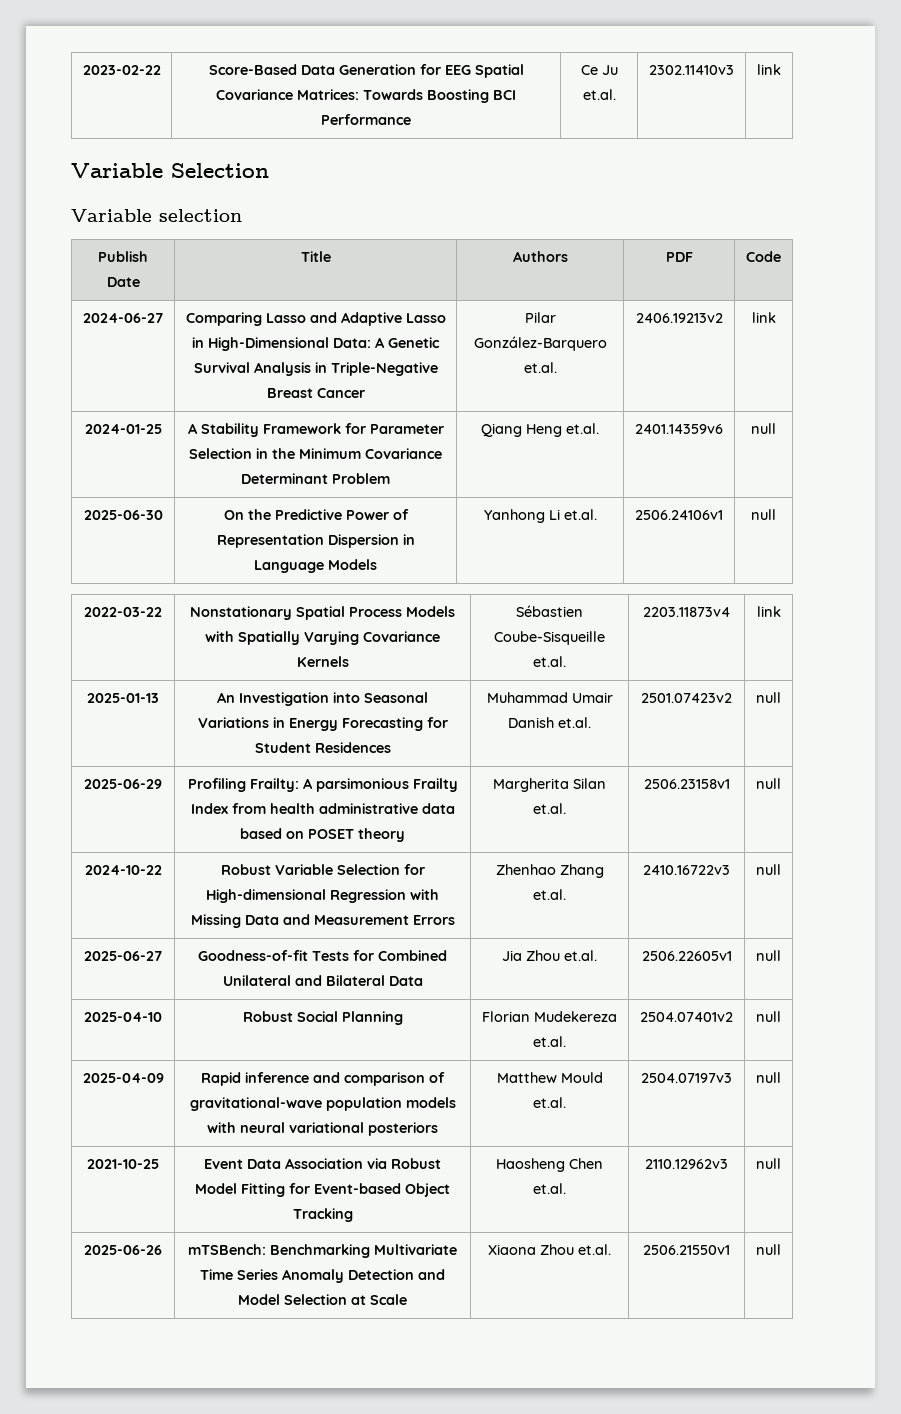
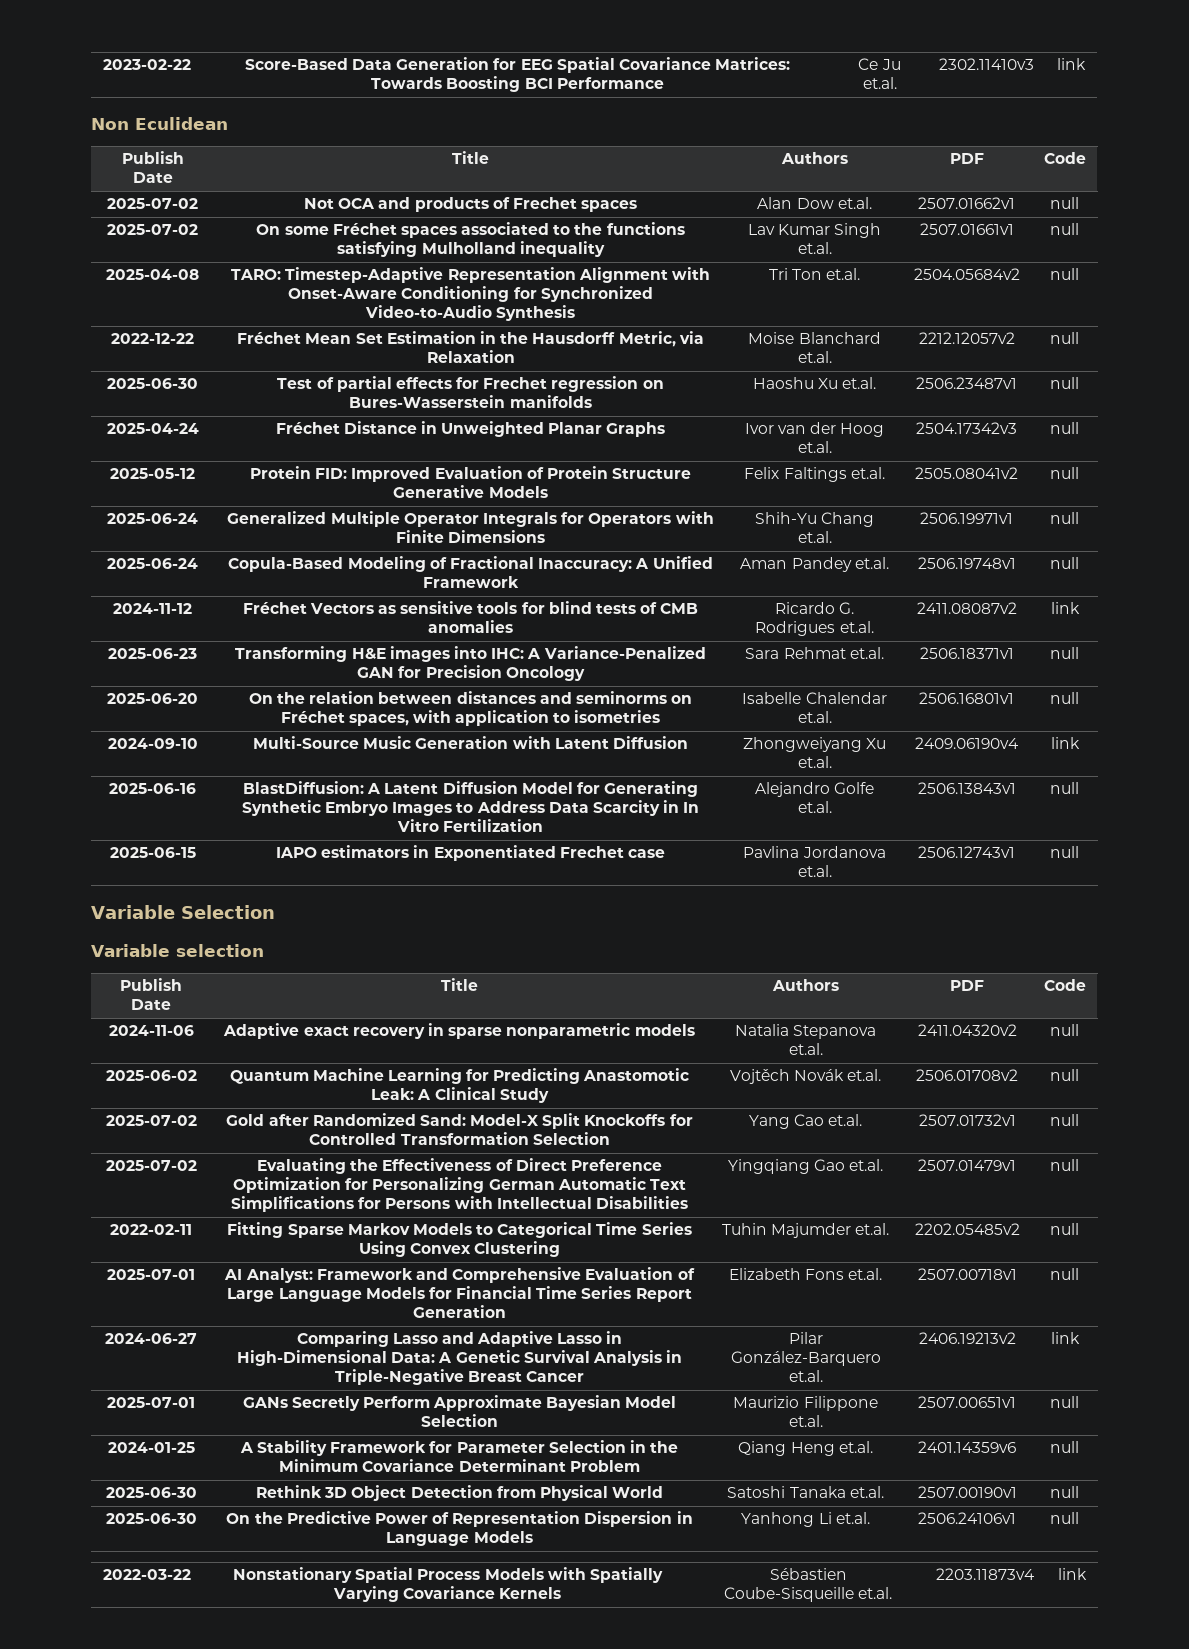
+ Non Eculidean
+ Publish Date | Title | Authors | PDF | Code
+ 2025-07-02 | Not OCA and products of Frechet spaces | Alan Dow et.al. | 2507.01662v1 | null
+ 2025-07-02 | On some Fréchet spaces associated to the functions satisfying Mulholland inequality | Lav Kumar Singh et.al. | 2507.01661v1 | null
+ 2025-04-08 | TARO: Timestep-Adaptive Representation Alignment with Onset-Aware Conditioning for Synchronized Video-to-Audio Synthesis | Tri Ton et.al. | 2504.05684v2 | null
+ 2022-12-22 | Fréchet Mean Set Estimation in the Hausdorff Metric, via Relaxation | Moise Blanchard et.al. | 2212.12057v2 | null
+ 2025-06-30 | Test of partial effects for Frechet regression on Bures-Wasserstein manifolds | Haoshu Xu et.al. | 2506.23487v1 | null
+ 2025-04-24 | Fréchet Distance in Unweighted Planar Graphs | Ivor van der Hoog et.al. | 2504.17342v3 | null
+ 2025-05-12 | Protein FID: Improved Evaluation of Protein Structure Generative Models | Felix Faltings et.al. | 2505.08041v2 | null
+ 2025-06-24 | Generalized Multiple Operator Integrals for Operators with Finite Dimensions | Shih-Yu Chang et.al. | 2506.19971v1 | null
+ 2025-06-24 | Copula-Based Modeling of Fractional Inaccuracy: A Unified Framework | Aman Pandey et.al. | 2506.19748v1 | null
+ 2024-11-12 | Fréchet Vectors as sensitive tools for blind tests of CMB anomalies | Ricardo G. Rodrigues et.al. | 2411.08087v2 | link
+ 2025-06-23 | Transforming H&E images into IHC: A Variance-Penalized GAN for Precision Oncology | Sara Rehmat et.al. | 2506.18371v1 | null
+ 2025-06-20 | On the relation between distances and seminorms on Fréchet spaces, with application to isometries | Isabelle Chalendar et.al. | 2506.16801v1 | null
+ 2024-09-10 | Multi-Source Music Generation with Latent Diffusion | Zhongweiyang Xu et.al. | 2409.06190v4 | link
+ 2025-06-16 | BlastDiffusion: A Latent Diffusion Model for Generating Synthetic Embryo Images to Address Data Scarcity in In Vitro Fertilization | Alejandro Golfe et.al. | 2506.13843v1 | null
+ 2025-06-15 | IAPO estimators in Exponentiated Frechet case | Pavlina Jordanova et.al. | 2506.12743v1 | null
+ 2024-11-06 | Adaptive exact recovery in sparse nonparametric models | Natalia Stepanova et.al. | 2411.04320v2 | null
+ 2025-06-02 | Quantum Machine Learning for Predicting Anastomotic Leak: A Clinical Study | Vojtěch Novák et.al. | 2506.01708v2 | null
+ 2025-07-02 | Gold after Randomized Sand: Model-X Split Knockoffs for Controlled Transformation Selection | Yang Cao et.al. | 2507.01732v1 | null
+ 2025-07-02 | Evaluating the Effectiveness of Direct Preference Optimization for Personalizing German Automatic Text Simplifications for Persons with Intellectual Disabilities | Yingqiang Gao et.al. | 2507.01479v1 | null
+ 2022-02-11 | Fitting Sparse Markov Models to Categorical Time Series Using Convex Clustering | Tuhin Majumder et.al. | 2202.05485v2 | null
+ 2025-07-01 | AI Analyst: Framework and Comprehensive Evaluation of Large Language Models for Financial Time Series Report Generation | Elizabeth Fons et.al. | 2507.00718v1 | null
+ 2025-07-01 | GANs Secretly Perform Approximate Bayesian Model Selection | Maurizio Filippone et.al. | 2507.00651v1 | null
+ 2025-06-30 | Rethink 3D Object Detection from Physical World | Satoshi Tanaka et.al. | 2507.00190v1 | null
- 2025-01-13 | An Investigation into Seasonal Variations in Energy Forecasting for Student Residences | Muhammad Umair Danish et.al. | 2501.07423v2 | null
- 2025-06-29 | Profiling Frailty: A parsimonious Frailty Index from health administrative data based on POSET theory | Margherita Silan et.al. | 2506.23158v1 | null
- 2024-10-22 | Robust Variable Selection for High-dimensional Regression with Missing Data and Measurement Errors | Zhenhao Zhang et.al. | 2410.16722v3 | null
- 2025-06-27 | Goodness-of-fit Tests for Combined Unilateral and Bilateral Data | Jia Zhou et.al. | 2506.22605v1 | null
- 2025-04-10 | Robust Social Planning | Florian Mudekereza et.al. | 2504.07401v2 | null
- 2025-04-09 | Rapid inference and comparison of gravitational-wave population models with neural variational posteriors | Matthew Mould et.al. | 2504.07197v3 | null
- 2021-10-25 | Event Data Association via Robust Model Fitting for Event-based Object Tracking | Haosheng Chen et.al. | 2110.12962v3 | null
- 2025-06-26 | mTSBench: Benchmarking Multivariate Time Series Anomaly Detection and Model Selection at Scale | Xiaona Zhou et.al. | 2506.21550v1 | null

